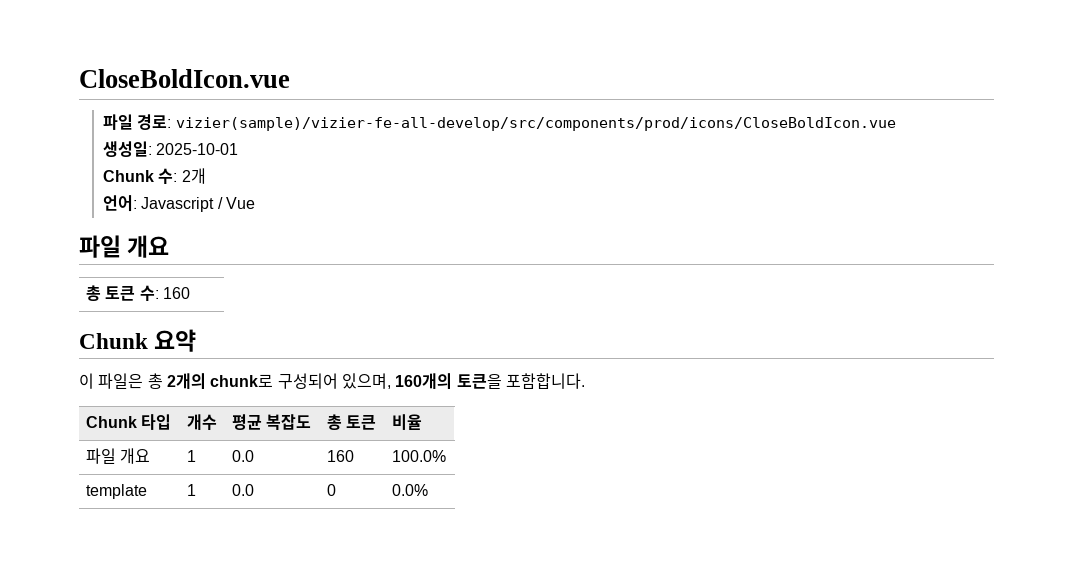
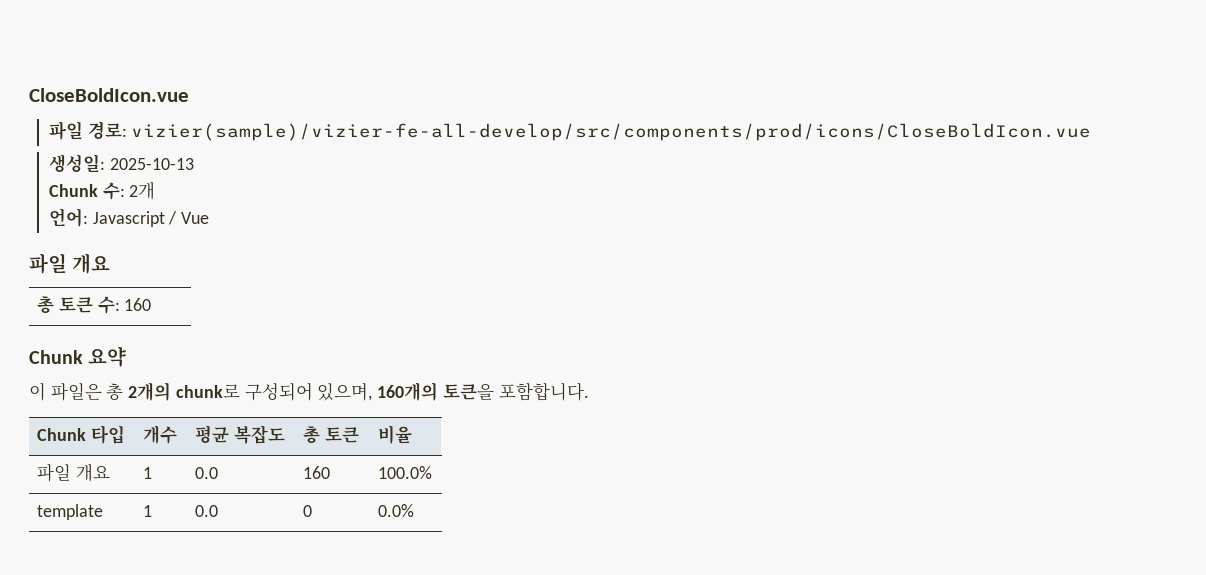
- 생성일: 2025-10-01
+ 생성일: 2025-10-13

